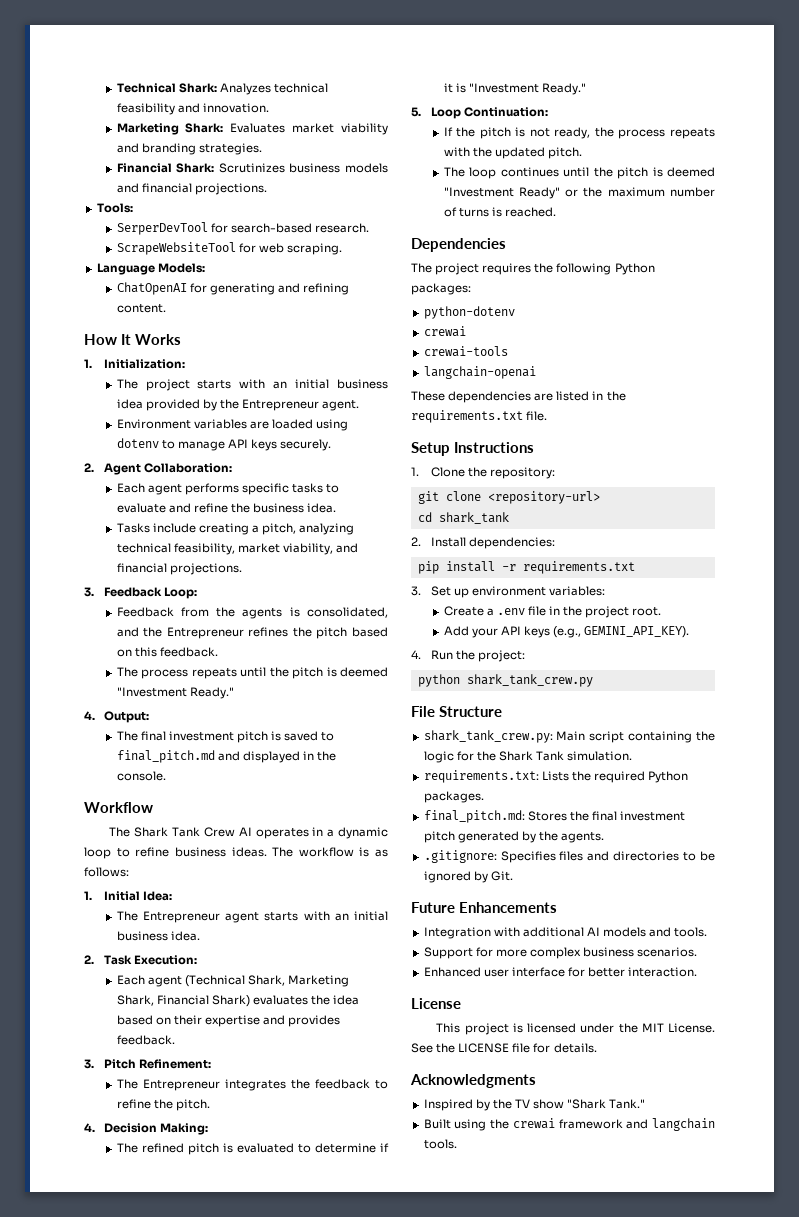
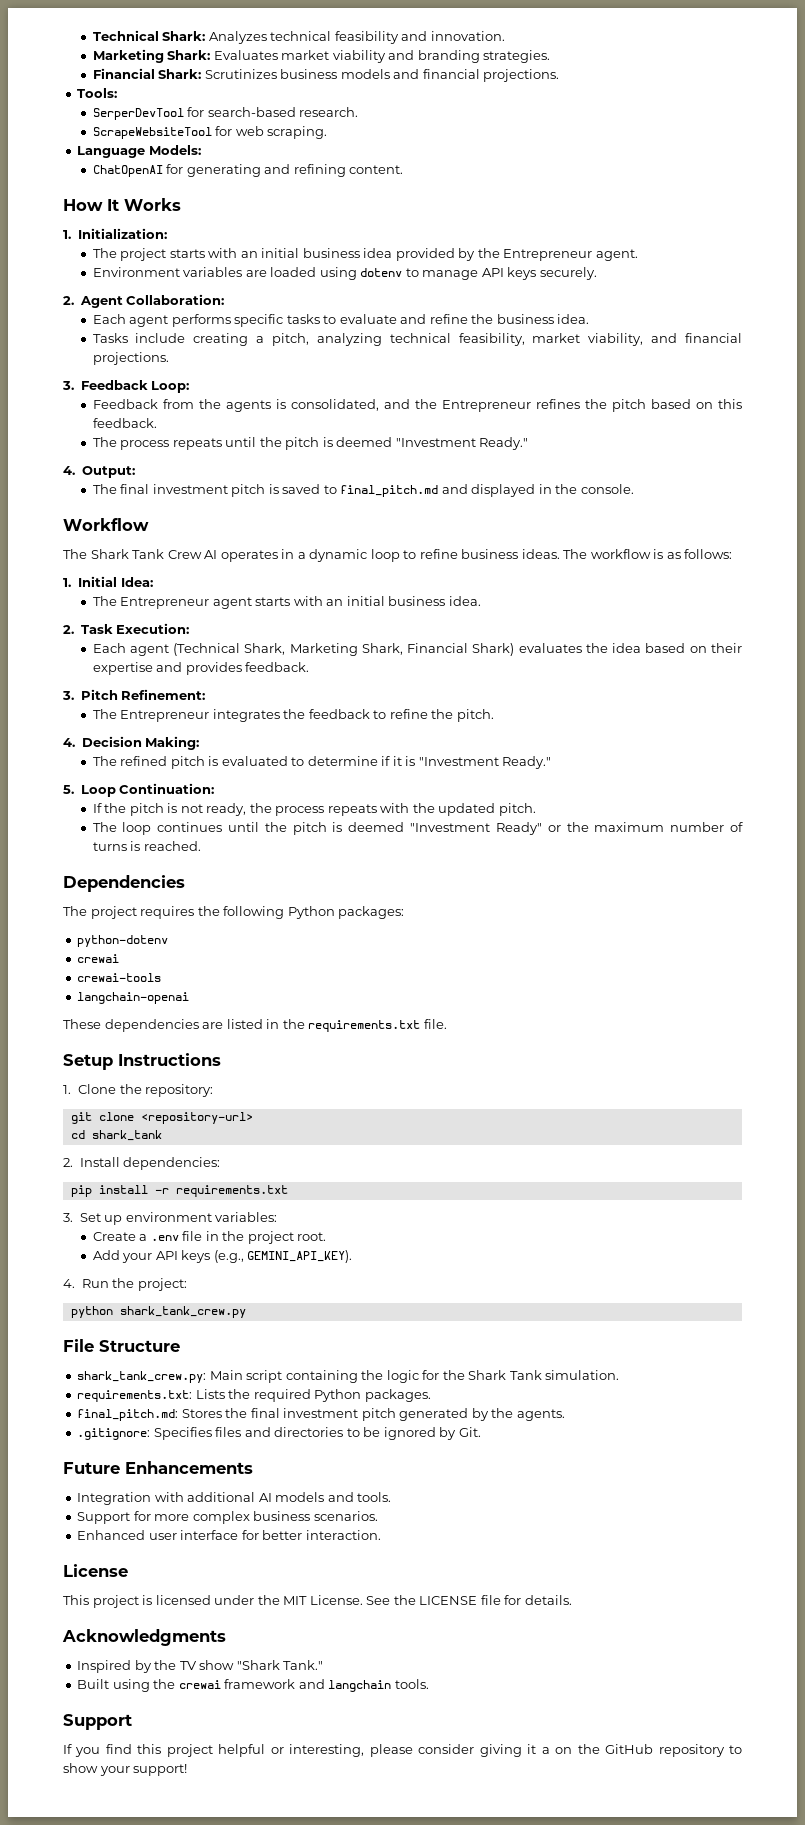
  Built using the crewai framework and langchain tools.
+ Support
+ If you find this project helpful or interesting, please consider giving it a on the GitHub repository to show your support!

